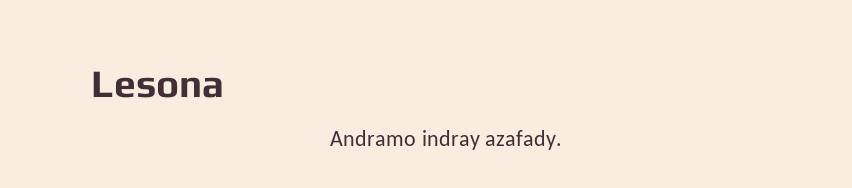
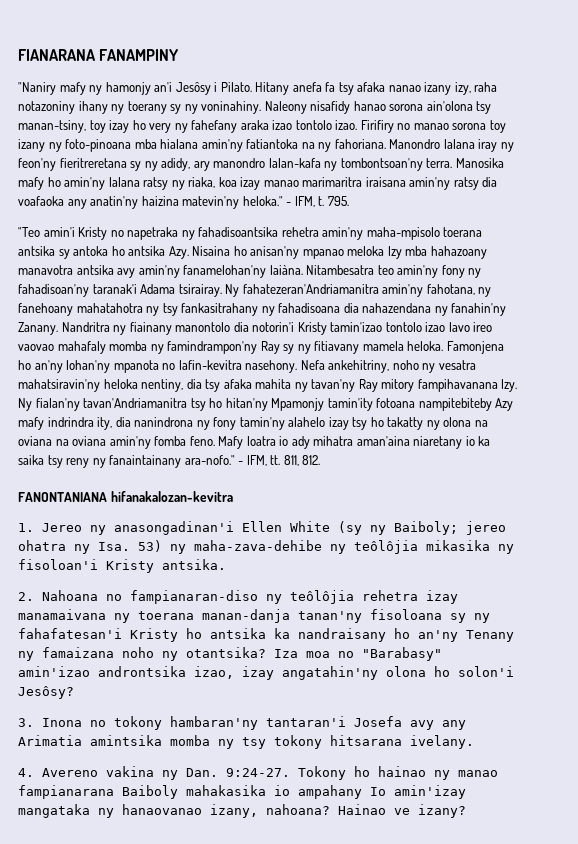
- Lesona
- Andramo indray azafady.
+ FIANARANA FANAMPINY
+ "Naniry mafy ny hamonjy an'i Jesôsy i Pilato. Hitany anefa fa tsy afaka nanao izany izy, raha notazoniny ihany ny toerany sy ny voninahiny. Naleony nisafidy hanao sorona ain'olona tsy manan-tsiny, toy izay ho very ny fahefany araka izao tontolo izao. Firifiry no manao sorona toy izany ny foto-pinoana mba hialana amin'ny fatiantoka na ny fahoriana. Manondro lalana iray ny feon'ny fieritreretana sy ny adidy, ary manondro lalan-kafa ny tombontsoan'ny terra. Manosika mafy ho amin'ny lalana ratsy ny riaka, koa izay manao marimaritra iraisana amin'ny ratsy dia voafaoka any anatin'ny haizina matevin'ny heloka." - IFM, t. 795.
+ "Teo amin'i Kristy no napetraka ny fahadisoantsika rehetra amin'ny maha-mpisolo toerana antsika sy antoka ho antsika Azy. Nisaina ho anisan'ny mpanao meloka lzy mba hahazoany manavotra antsika avy amin'ny fanamelohan'ny laiàna. Nitambesatra teo amin'ny fony ny fahadisoan'ny taranak'i Adama tsirairay. Ny fahatezeran'Andriamanitra amin'ny fahotana, ny fanehoany mahatahotra ny tsy fankasitrahany ny fahadisoana dia nahazendana ny fanahin'ny Zanany. Nandritra ny fiainany manontolo dia notorin'i Kristy tamin'izao tontolo izao lavo ireo vaovao mahafaly momba ny famindrampon'ny Ray sy ny fitiavany mamela heloka. Famonjena ho an'ny lohan'ny mpanota no lafin-kevitra nasehony. Nefa ankehitriny, noho ny vesatra mahatsiravin'ny heloka nentiny, dia tsy afaka mahita ny tavan'ny Ray mitory fampihavanana lzy. Ny fialan'ny tavan'Andriamanitra tsy ho hitan'ny Mpamonjy tamin'ity fotoana nampitebiteby Azy mafy indrindra ity, dia nanindrona ny fony tamin'ny alahelo izay tsy ho takatty ny olona na oviana na oviana amin'ny fomba feno. Mafy loatra io ady mihatra aman'aina niaretany io ka saika tsy reny ny fanaintainany ara-nofo." - IFM, tt. 811, 812.
+ FANONTANIANA hifanakalozan-kevitra
+ 1. Jereo ny anasongadinan'i Ellen White (sy ny Baiboly; jereo ohatra ny Isa. 53) ny maha-zava-dehibe ny teôlôjia mikasika ny fisoloan'i Kristy antsika.
+ 2. Nahoana no fampianaran-diso ny teôlôjia rehetra izay manamaivana ny toerana manan-danja tanan'ny fisoloana sy ny fahafatesan'i Kristy ho antsika ka nandraisany ho an'ny Tenany ny famaizana noho ny otantsika? Iza moa no "Barabasy" amin'izao androntsika izao, izay angatahin'ny olona ho solon'i Jesôsy?
+ 3. Inona no tokony hambaran'ny tantaran'i Josefa avy any Arimatia amintsika momba ny tsy tokony hitsarana ivelany.
+ 4. Avereno vakina ny Dan. 9:24-27. Tokony ho hainao ny manao fampianarana Baiboly mahakasika io ampahany Io amin'izay mangataka ny hanaovanao izany, nahoana? Hainao ve izany?

